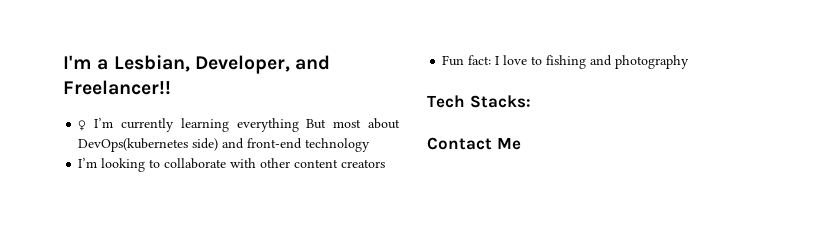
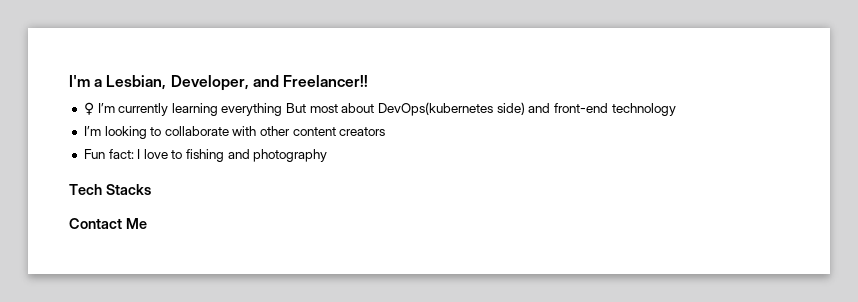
- Tech Stacks:
+ Tech Stacks

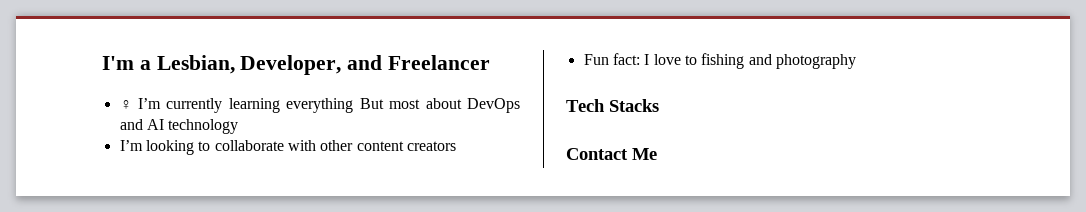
- I'm a Lesbian, Developer, and Freelancer!!
+ I'm a Lesbian, Developer, and Freelancer
- ♀ I’m currently learning everything But most about DevOps(kubernetes side) and front-end technology
+ ♀ I’m currently learning everything But most about DevOps and AI technology

